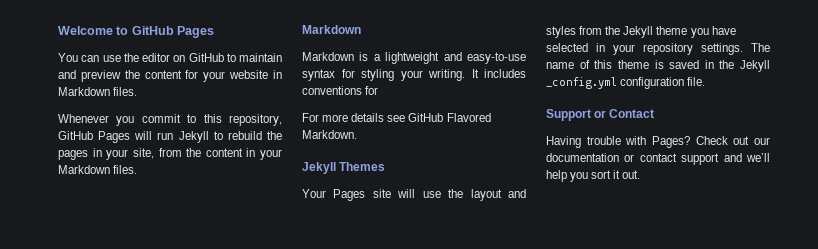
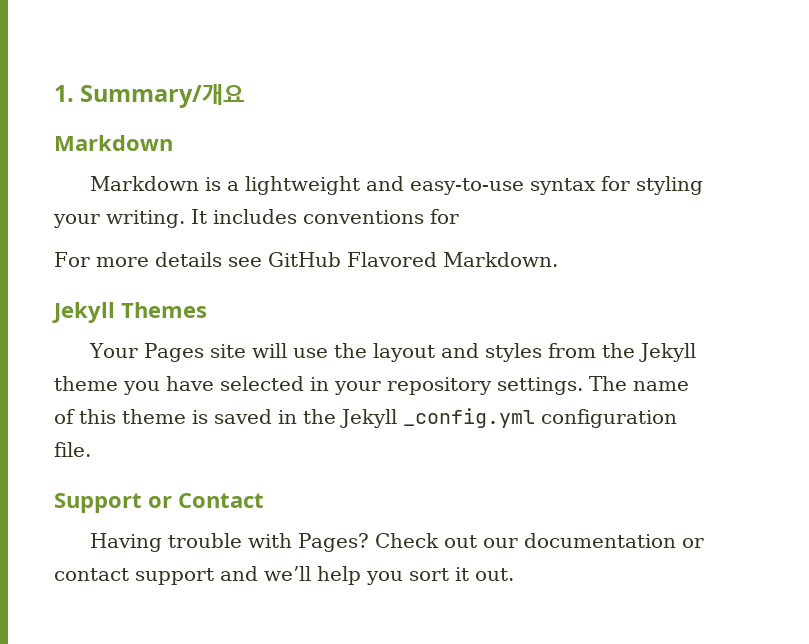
- Welcome to GitHub Pages
- You can use the editor on GitHub to maintain and preview the content for your website in Markdown files.
- Whenever you commit to this repository, GitHub Pages will run Jekyll to rebuild the pages in your site, from the content in your Markdown files.
+ 1. Summary/개요

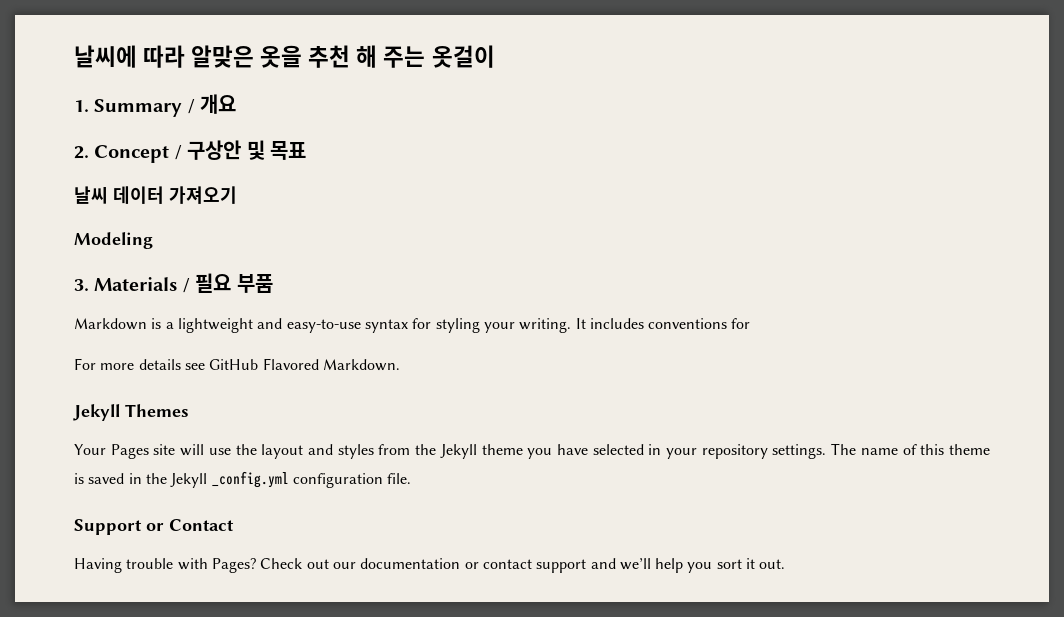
- 1. Summary/개요
- Markdown
+ 날씨에 따라 알맞은 옷을 추천 해 주는 옷걸이
+ 1. Summary / 개요
+ 2. Concept / 구상안 및 목표
+ 날씨 데이터 가져오기
+ Modeling
+ 3. Materials / 필요 부품

